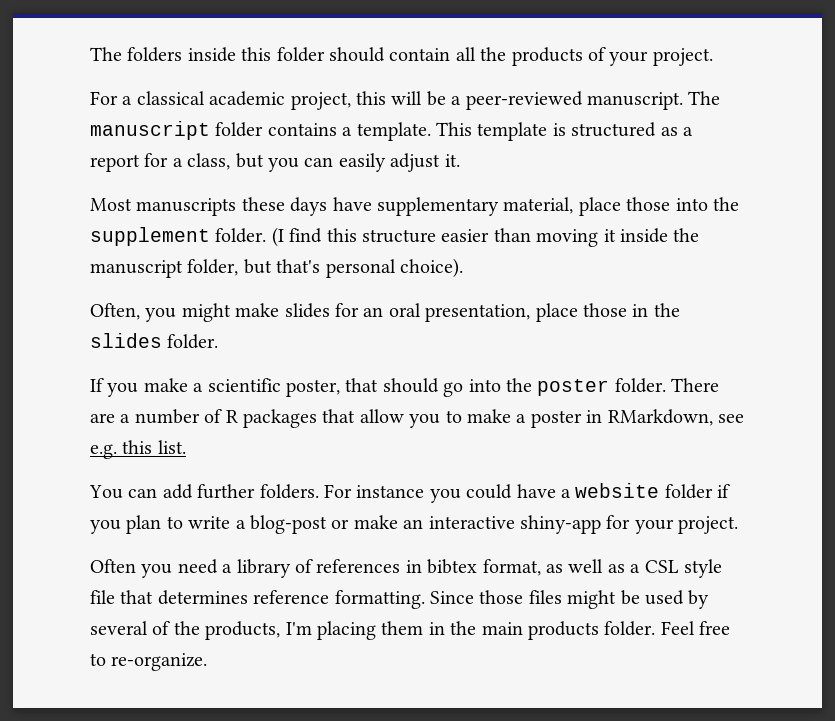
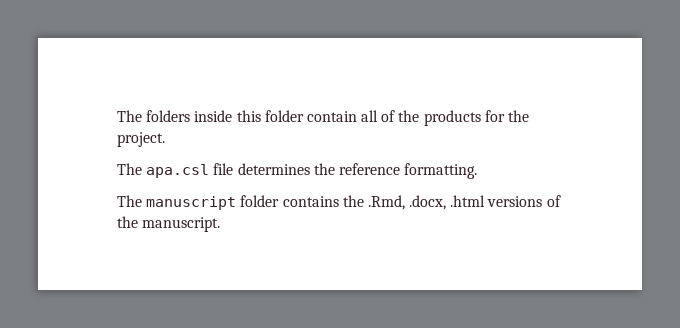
- The folders inside this folder should contain all the products of your project.
- For a classical academic project, this will be a peer-reviewed manuscript. The manuscript folder contains a template. This template is structured as a report for a class, but you can easily adjust it.
- Most manuscripts these days have supplementary material, place those into the supplement folder. (I find this structure easier than moving it inside the manuscript folder, but that's personal choice).
- Often, you might make slides for an oral presentation, place those in the slides folder.
- If you make a scientific poster, that should go into the poster folder. There are a number of R packages that allow you to make a poster in RMarkdown, see e.g. this list.
- You can add further folders. For instance you could have a website folder if you plan to write a blog-post or make an interactive shiny-app for your project.
- Often you need a library of references in bibtex format, as well as a CSL style file that determines reference formatting. Since those files might be used by several of the products, I'm placing them in the main products folder. Feel free to re-organize.
+ The folders inside this folder contain all of the products for the project.
+ The apa.csl file determines the reference formatting.
+ The manuscript folder contains the .Rmd, .docx, .html versions of the manuscript.

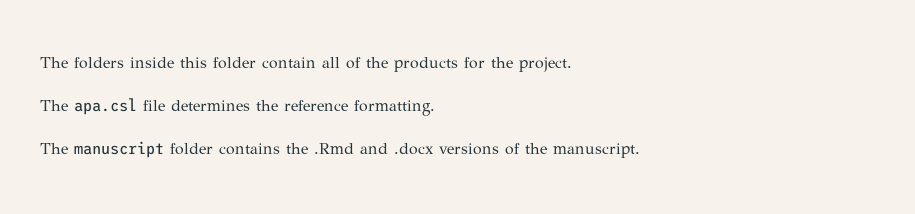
- The manuscript folder contains the .Rmd, .docx, .html versions of the manuscript.
+ The manuscript folder contains the .Rmd and .docx versions of the manuscript.

